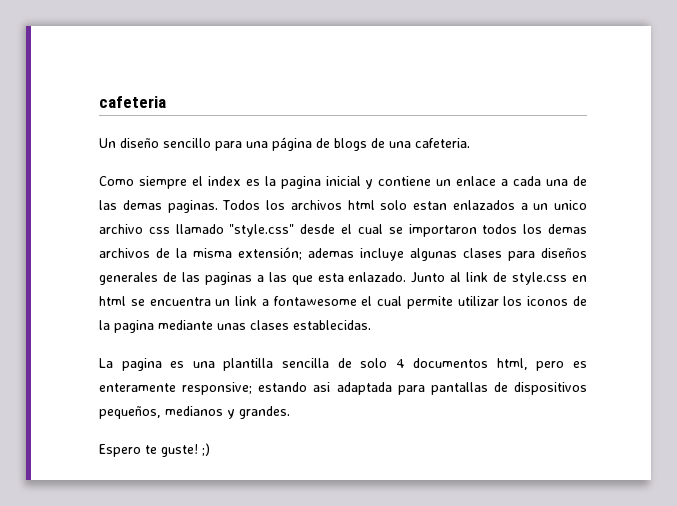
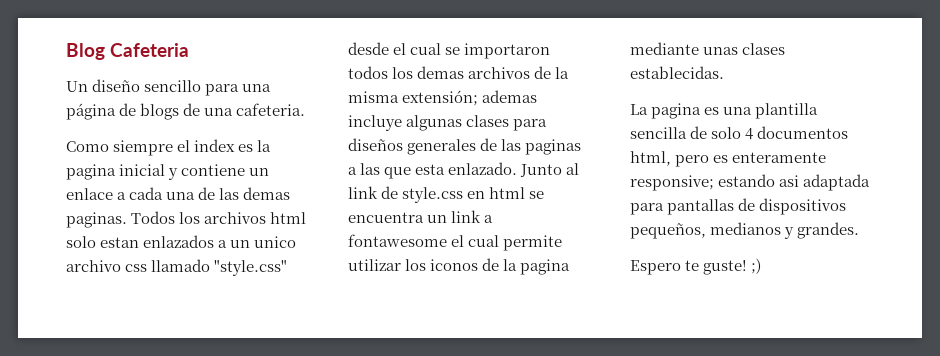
- cafeteria
+ Blog Cafeteria

